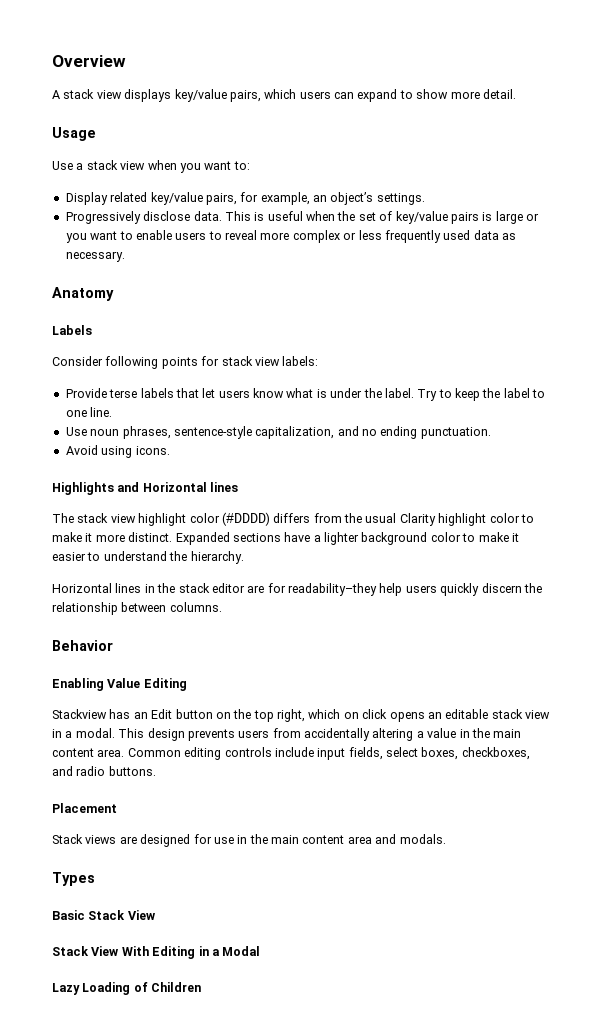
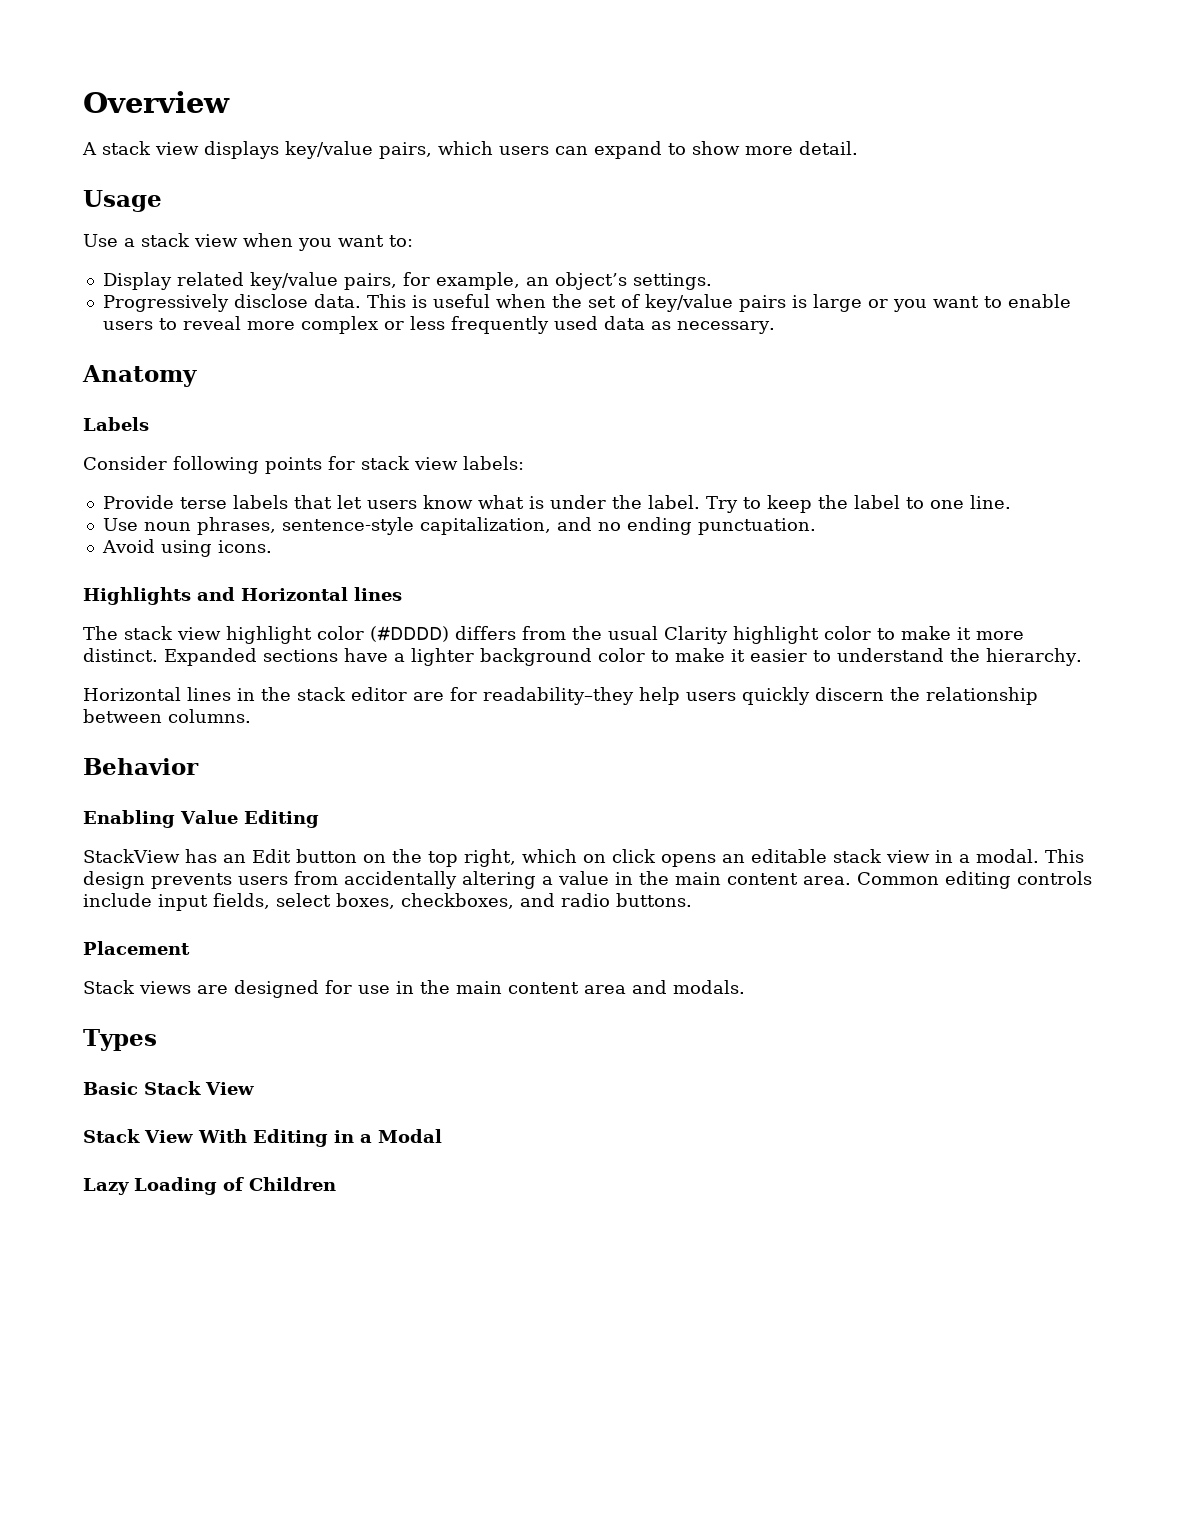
- Stackview has an Edit button on the top right, which on click opens an editable stack view in a modal.
+ StackView has an Edit button on the top right, which on click opens an editable stack view in a modal.

